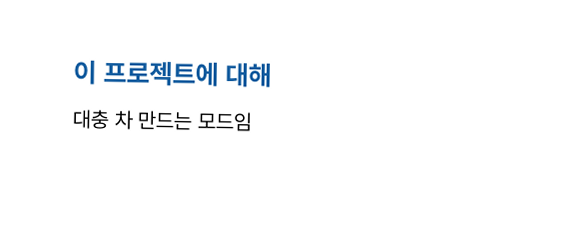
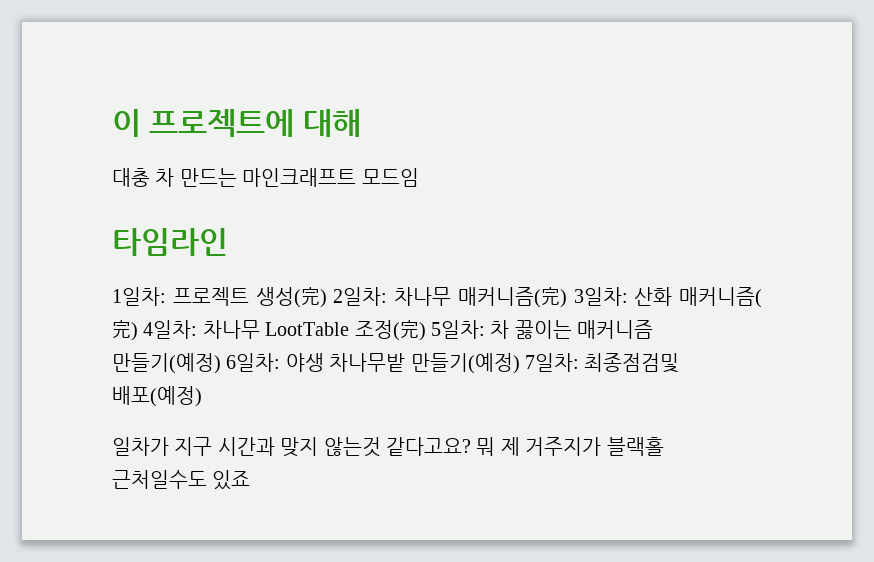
- 대충 차 만드는 모드임
+ 대충 차 만드는 마인크래프트 모드임
+ 타임라인
+ 1일차: 프로젝트 생성(完) 2일차: 차나무 매커니즘(完) 3일차: 산화 매커니즘(完) 4일차: 차나무 LootTable 조정(完) 5일차: 차 끓이는 매커니즘 만들기(예정) 6일차: 야생 차나무밭 만들기(예정) 7일차: 최종점검및 배포(예정)
+ 일차가 지구 시간과 맞지 않는것 같다고요? 뭐 제 거주지가 블랙홀 근처일수도 있죠

